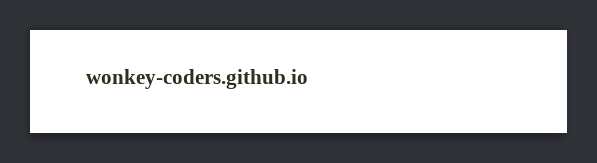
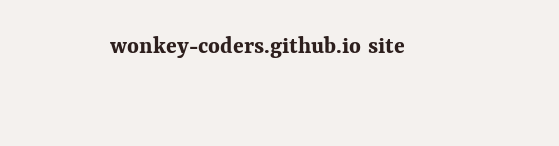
- wonkey-coders.github.io
+ wonkey-coders.github.io site

